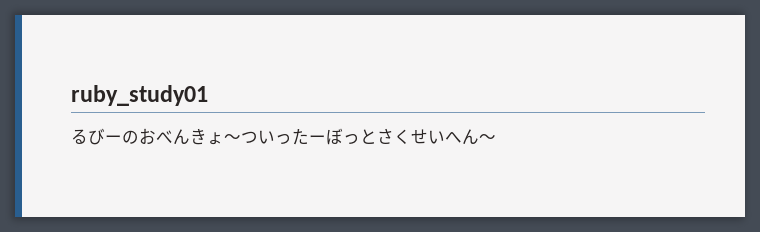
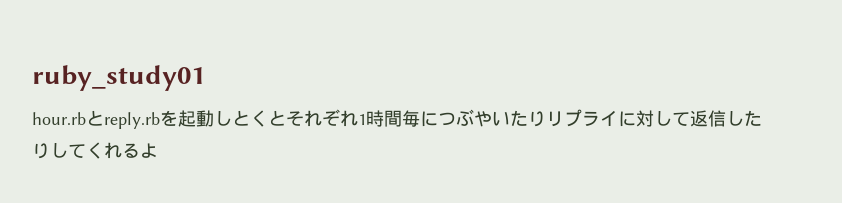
- るびーのおべんきょ～ついったーぼっとさくせいへん～
+ hour.rbとreply.rbを起動しとくとそれぞれ1時間毎につぶやいたりリプライに対して返信したりしてくれるよ

